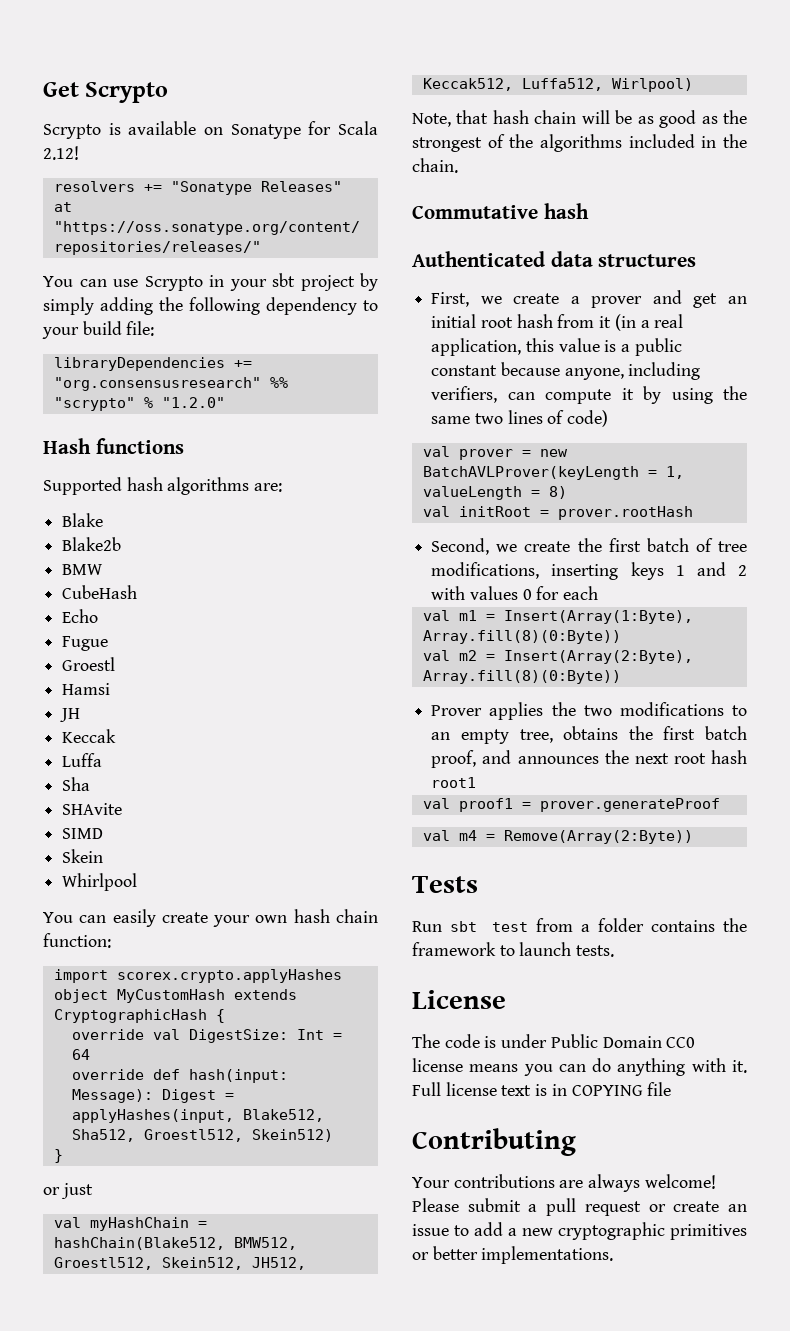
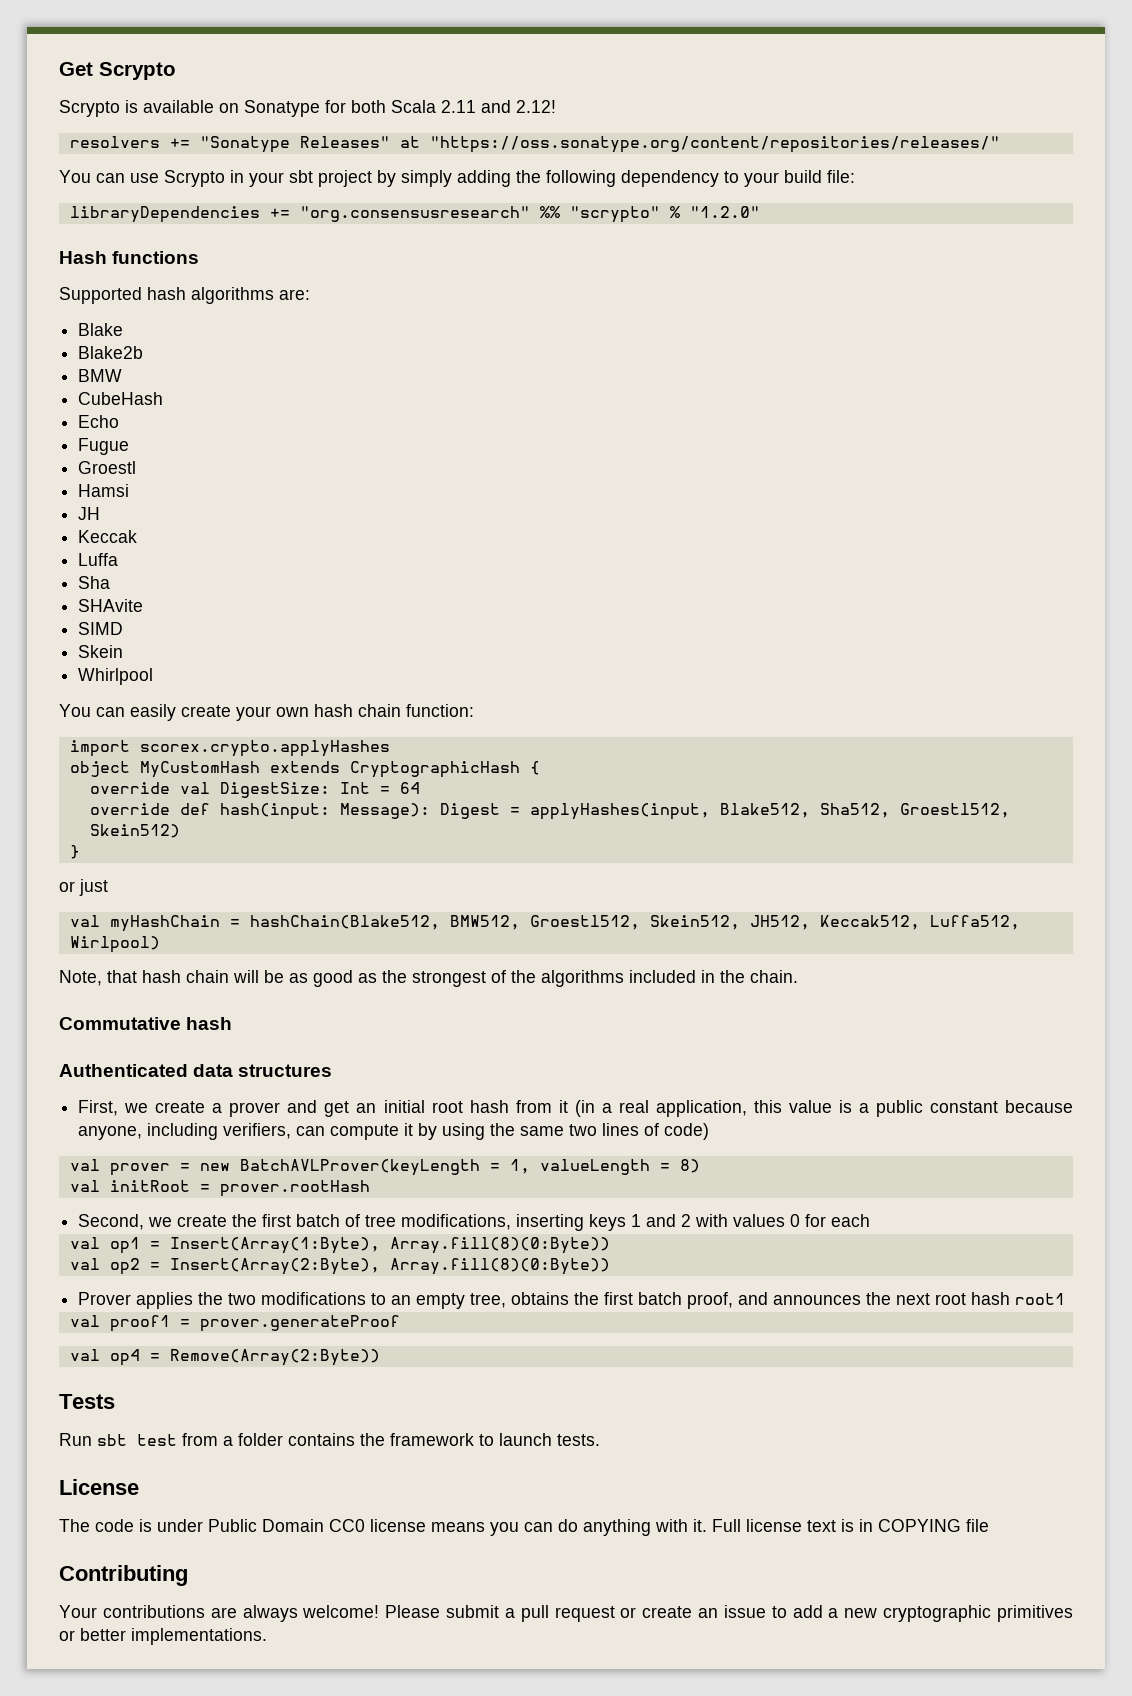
- Scrypto is available on Sonatype for Scala 2.12!
+ Scrypto is available on Sonatype for both Scala 2.11 and 2.12!
- val m1 = Insert(Array(1:Byte), Array.fill(8)(0:Byte))
+ val op1 = Insert(Array(1:Byte), Array.fill(8)(0:Byte))
- val m2 = Insert(Array(2:Byte), Array.fill(8)(0:Byte))
+ val op2 = Insert(Array(2:Byte), Array.fill(8)(0:Byte))
- val m4 = Remove(Array(2:Byte))
+ val op4 = Remove(Array(2:Byte))

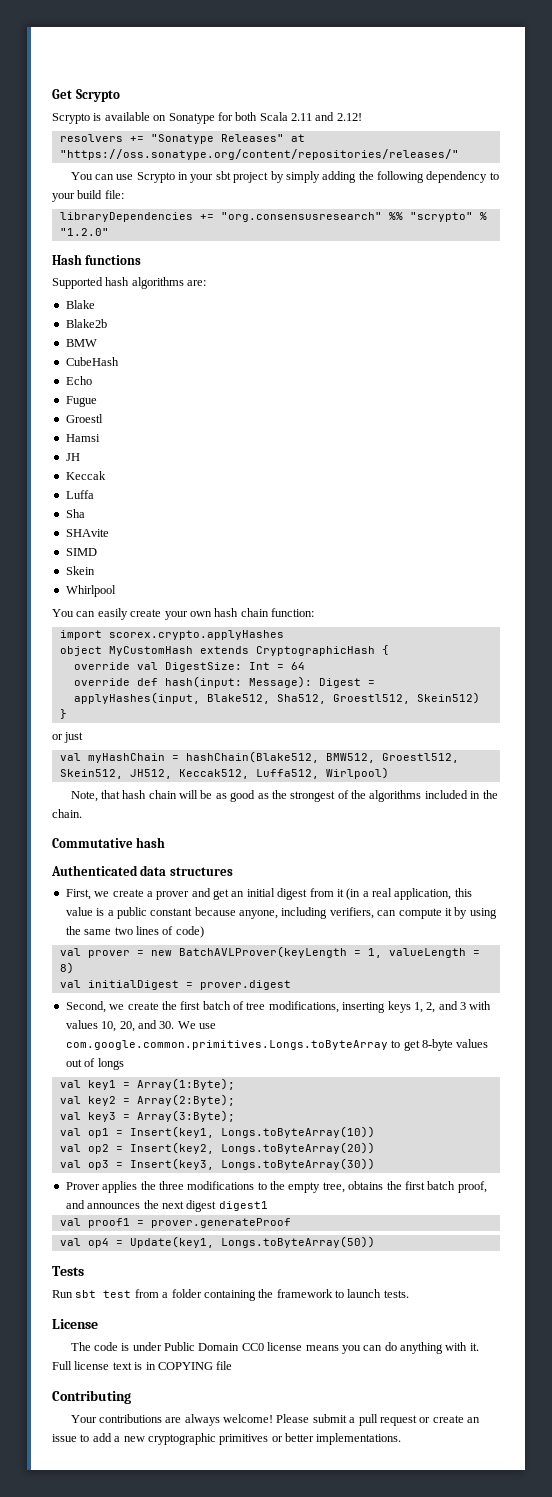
- First, we create a prover and get an initial root hash from it (in a real application, this value is a public constant because anyone, including verifiers, can compute it by using the same two lines of code)
+ First, we create a prover and get an initial digest from it (in a real application, this value is a public constant because anyone, including verifiers, can compute it by using the same two lines of code)
- val initRoot = prover.rootHash
+ val initialDigest = prover.digest
- Second, we create the first batch of tree modifications, inserting keys 1 and 2 with values 0 for each
+ Second, we create the first batch of tree modifications, inserting keys 1, 2, and 3 with values 10, 20, and 30. We use com.google.common.primitives.Longs.toByteArray to get 8-byte values out of longs
+ val key1 = Array(1:Byte);
+ val key2 = Array(2:Byte);
+ val key3 = Array(3:Byte);
- val op1 = Insert(Array(1:Byte), Array.fill(8)(0:Byte))
+ val op1 = Insert(key1, Longs.toByteArray(10))
- val op2 = Insert(Array(2:Byte), Array.fill(8)(0:Byte))
+ val op2 = Insert(key2, Longs.toByteArray(20))
+ val op3 = Insert(key3, Longs.toByteArray(30))
- Prover applies the two modifications to an empty tree, obtains the first batch proof, and announces the next root hash root1
+ Prover applies the three modifications to the empty tree, obtains the first batch proof, and announces the next digest digest1
- val op4 = Remove(Array(2:Byte))
+ val op4 = Update(key1, Longs.toByteArray(50))
- Run sbt test from a folder contains the framework to launch tests.
+ Run sbt test from a folder containing the framework to launch tests.

